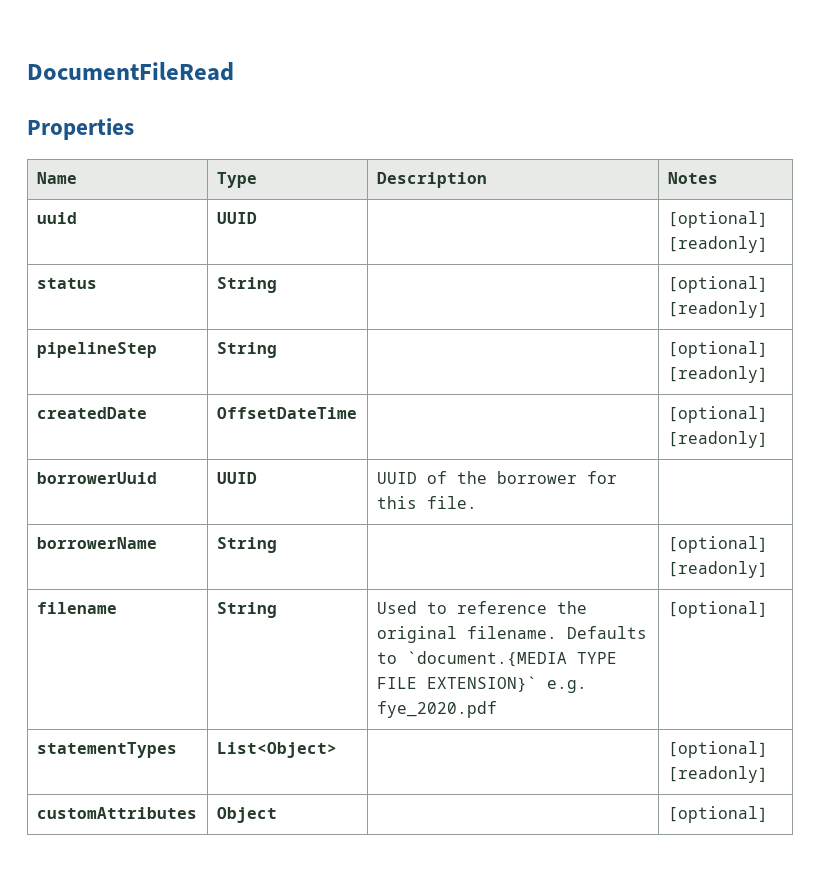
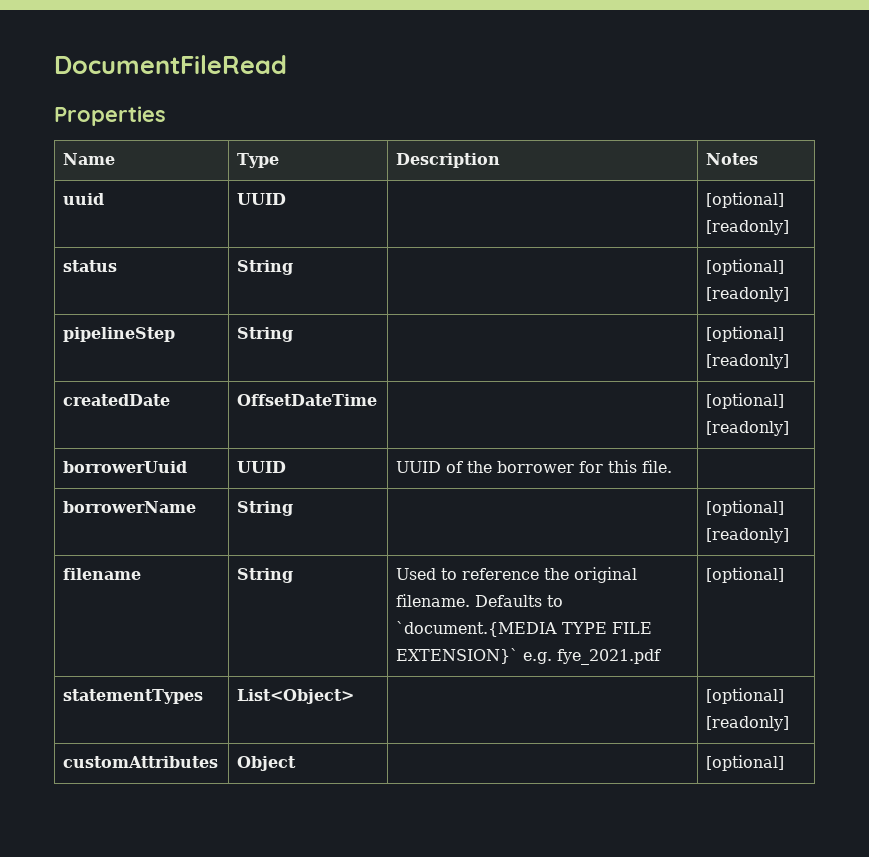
- filename | String | Used to reference the original filename. Defaults to `document.{MEDIA TYPE FILE EXTENSION}` e.g. fye_2020.pdf | [optional]
+ filename | String | Used to reference the original filename. Defaults to `document.{MEDIA TYPE FILE EXTENSION}` e.g. fye_2021.pdf | [optional]

